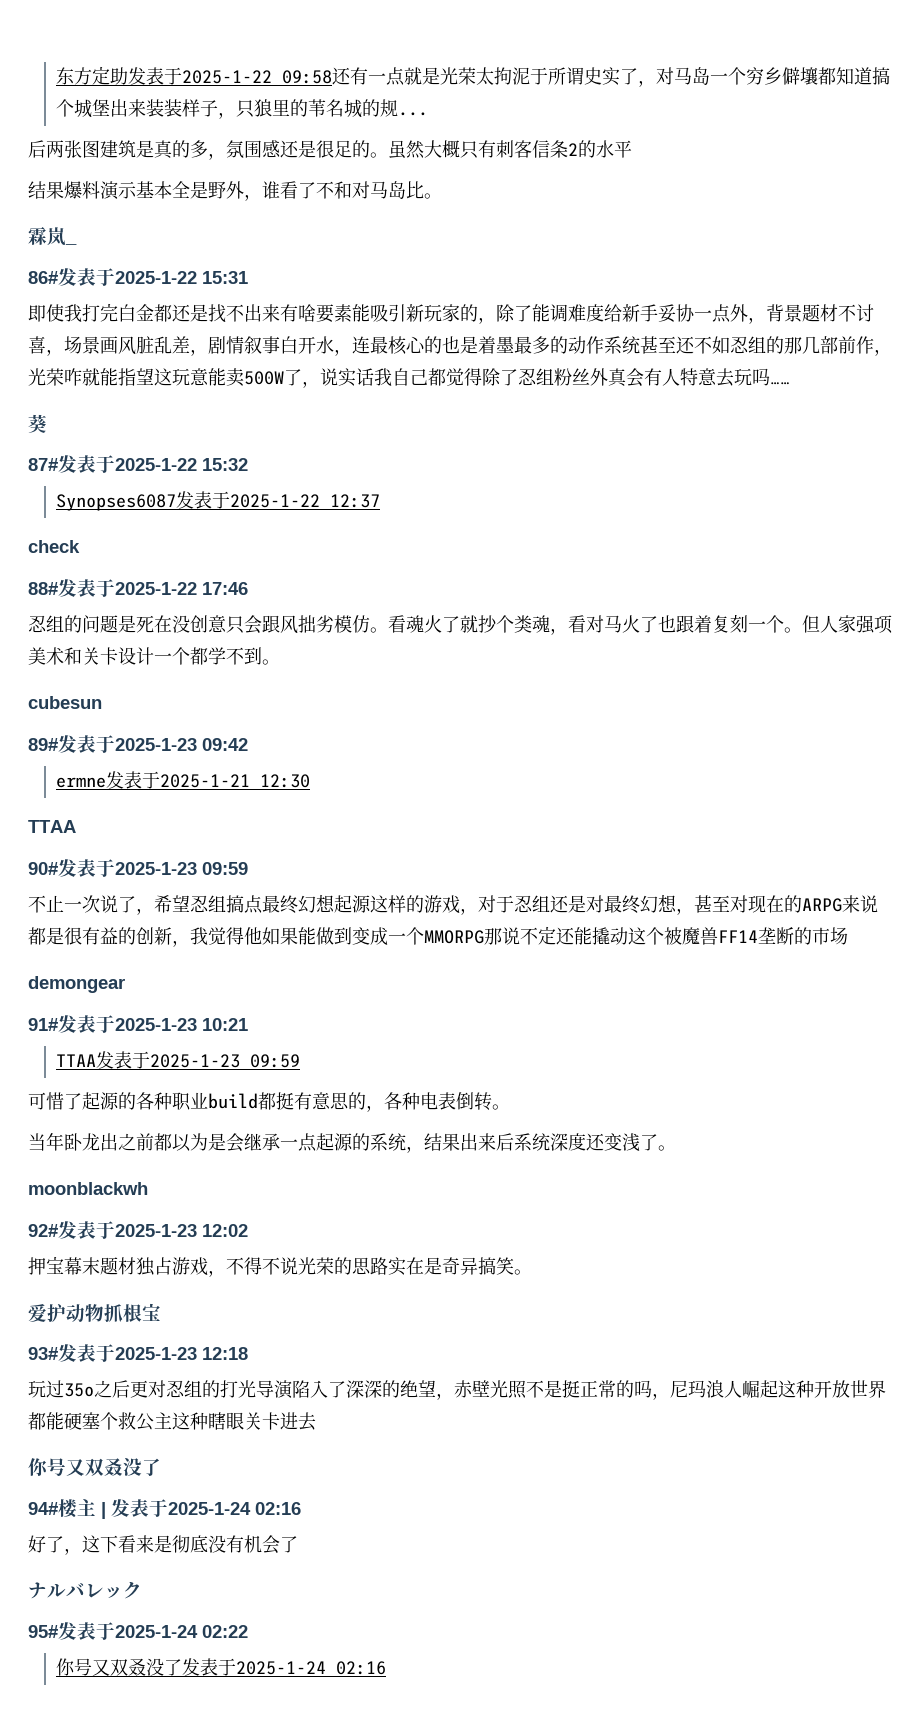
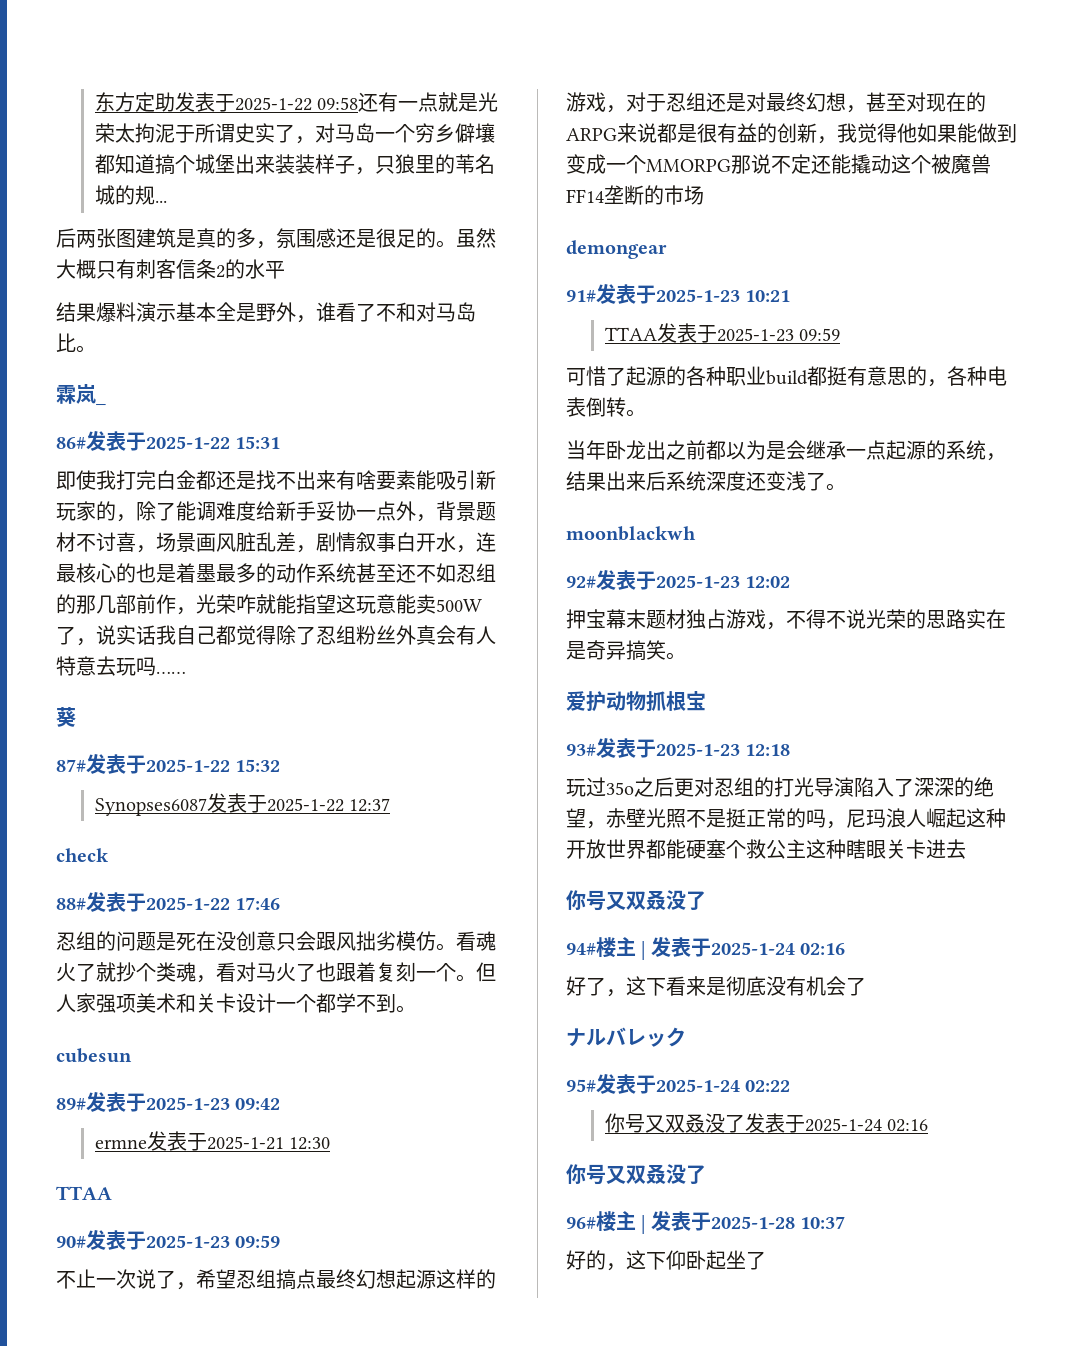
  你号又双叒没了发表于2025-1-24 02:16
+ 你号又双叒没了
+ 96#楼主 | 发表于2025-1-28 10:37
+ 好的，这下仰卧起坐了

